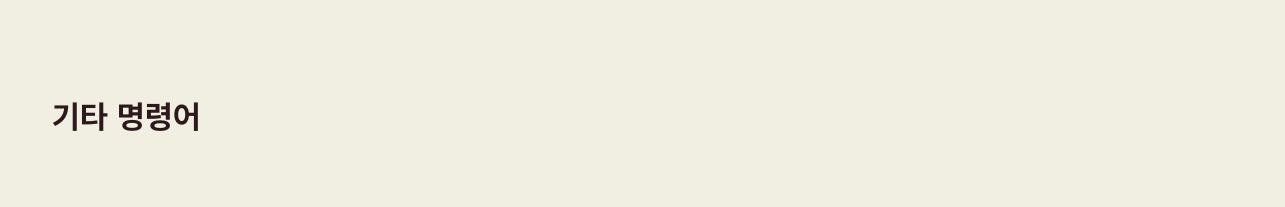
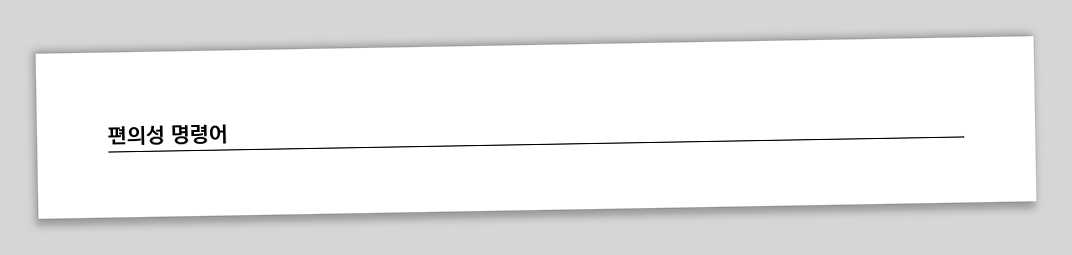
- 기타 명령어
+ 편의성 명령어

